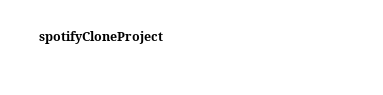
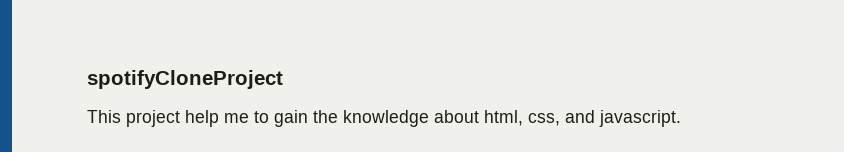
+ This project help me to gain the knowledge about html, css, and javascript.

